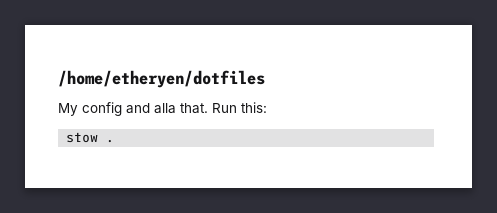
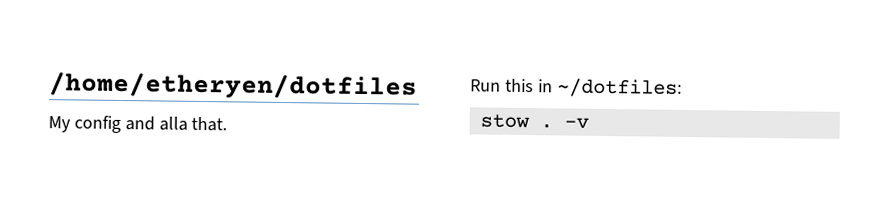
- My config and alla that. Run this:
+ My config and alla that.
+ Run this in ~/dotfiles:
+ -v

